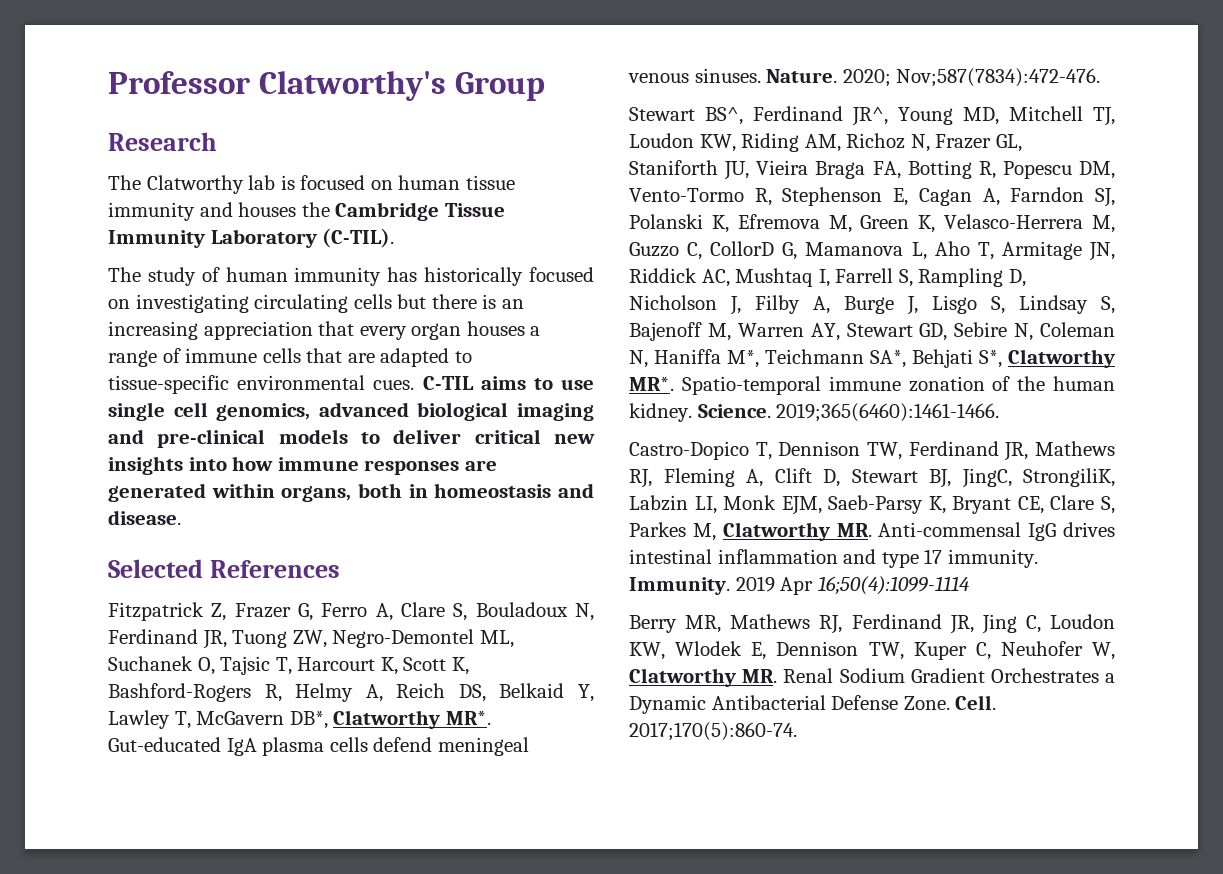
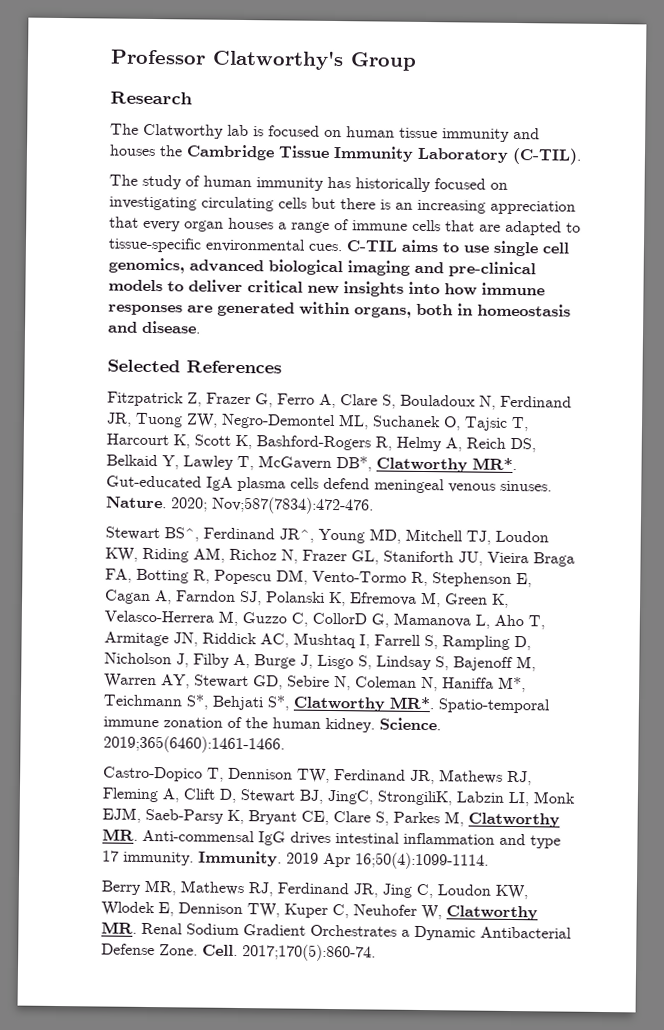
- Stewart BS^, Ferdinand JR^, Young MD, Mitchell TJ, Loudon KW, Riding AM, Richoz N, Frazer GL, Staniforth JU, Vieira Braga FA, Botting R, Popescu DM, Vento-Tormo R, Stephenson E, Cagan A, Farndon SJ, Polanski K, Efremova M, Green K, Velasco-Herrera M, Guzzo C, CollorD G, Mamanova L, Aho T, Armitage JN, Riddick AC, Mushtaq I, Farrell S, Rampling D, Nicholson J, Filby A, Burge J, Lisgo S, Lindsay S, Bajenoff M, Warren AY, Stewart GD, Sebire N, Coleman N, Haniffa M*, Teichmann SA*, Behjati S*, Clatworthy MR*. Spatio-temporal immune zonation of the human kidney.
+ Stewart BS^, Ferdinand JR^, Young MD, Mitchell TJ, Loudon KW, Riding AM, Richoz N, Frazer GL, Staniforth JU, Vieira Braga FA, Botting R, Popescu DM, Vento-Tormo R, Stephenson E, Cagan A, Farndon SJ, Polanski K, Efremova M, Green K, Velasco-Herrera M, Guzzo C, CollorD G, Mamanova L, Aho T, Armitage JN, Riddick AC, Mushtaq I, Farrell S, Rampling D, Nicholson J, Filby A, Burge J, Lisgo S, Lindsay S, Bajenoff M, Warren AY, Stewart GD, Sebire N, Coleman N, Haniffa M*, Teichmann S*, Behjati S*, Clatworthy MR*. Spatio-temporal immune zonation of the human kidney.
- 2019 Apr 16;50(4):1099-1114
+ 2019 Apr 16;50(4):1099-1114.

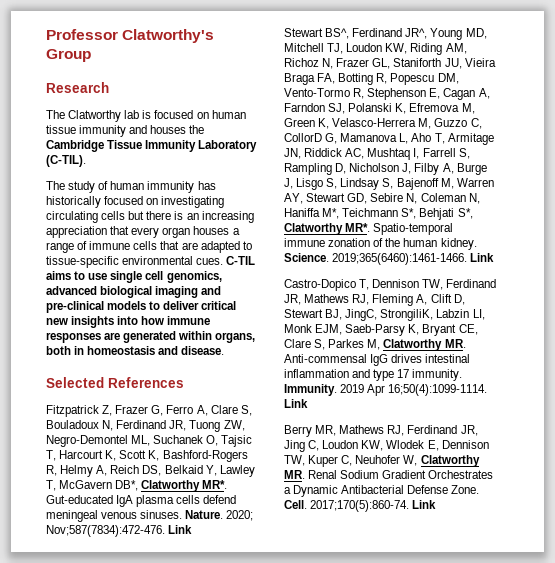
- 2020; Nov;587(7834):472-476.
+ 2020; Nov;587(7834):472-476. Link
- 2019;365(6460):1461-1466.
+ 2019;365(6460):1461-1466. Link
- 2019 Apr 16;50(4):1099-1114.
+ 2019 Apr 16;50(4):1099-1114. Link
- 2017;170(5):860-74.
+ 2017;170(5):860-74. Link

